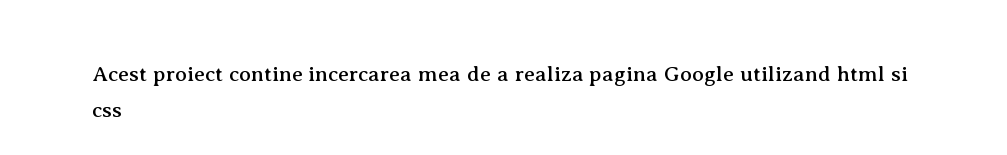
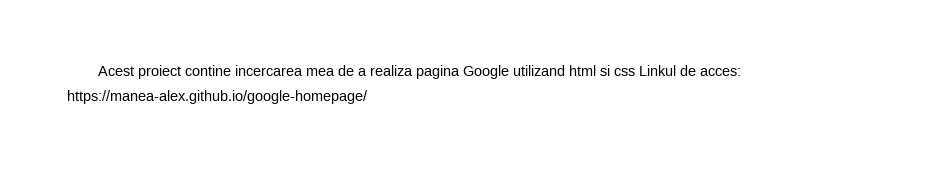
- Acest proiect contine incercarea mea de a realiza pagina Google utilizand html si css
+ Acest proiect contine incercarea mea de a realiza pagina Google utilizand html si css Linkul de acces: https://manea-alex.github.io/google-homepage/

